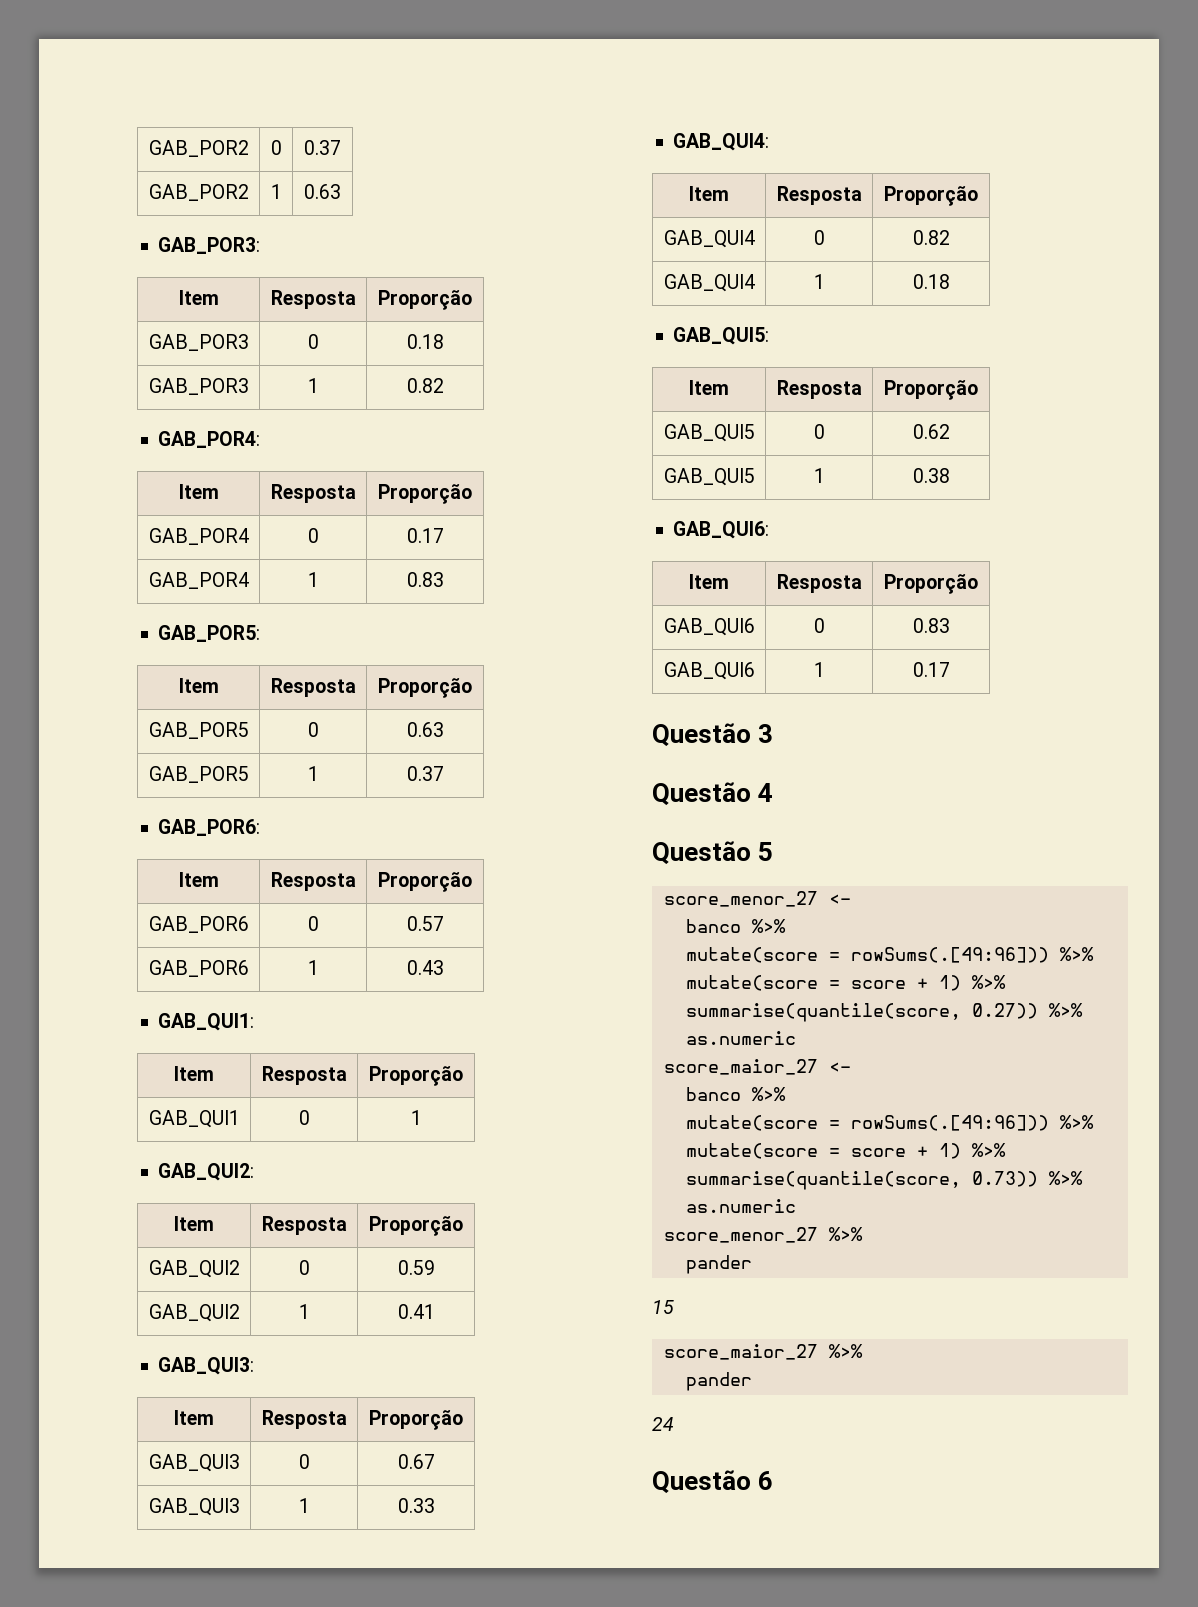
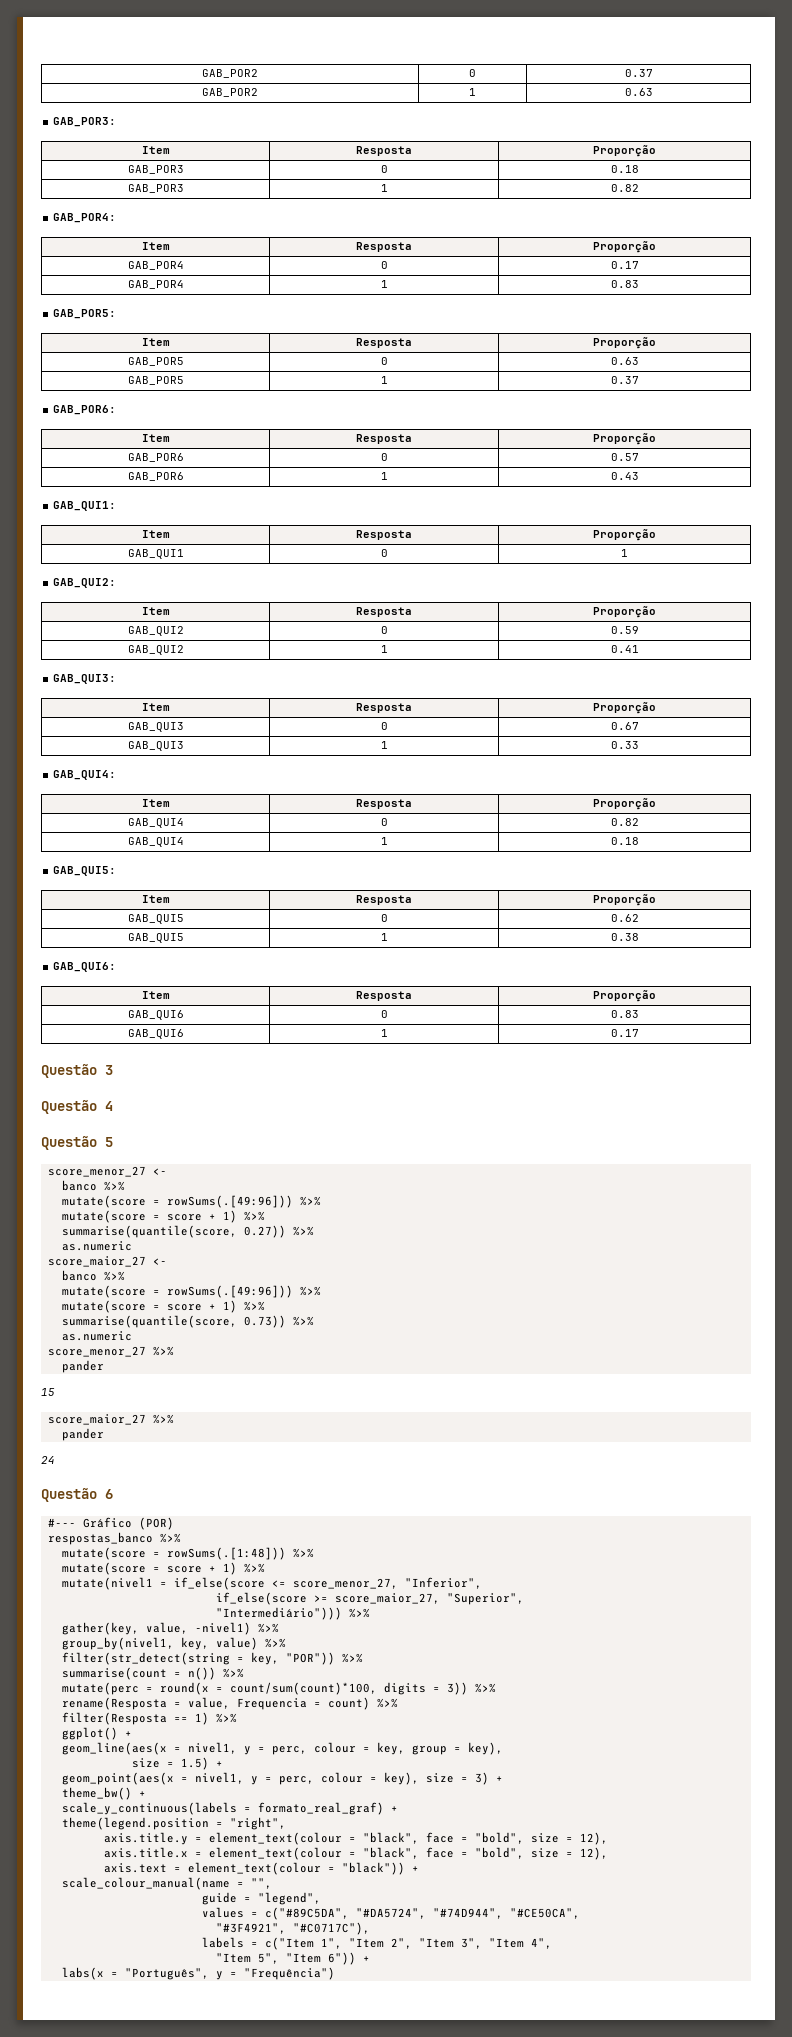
+ #--- Gráfico (POR)
+ respostas_banco %>%
+ mutate(score = rowSums(.[1:48])) %>%
+ mutate(score = score + 1) %>%
+ mutate(nivel1 = if_else(score <= score_menor_27, "Inferior",
+ if_else(score >= score_maior_27, "Superior",
+ "Intermediário"))) %>%
+ gather(key, value, -nivel1) %>%
+ group_by(nivel1, key, value) %>%
+ filter(str_detect(string = key, "POR")) %>%
+ summarise(count = n()) %>%
+ mutate(perc = round(x = count/sum(count)*100, digits = 3)) %>%
+ rename(Resposta = value, Frequencia = count) %>%
+ filter(Resposta == 1) %>%
+ ggplot() +
+ geom_line(aes(x = nivel1, y = perc, colour = key, group = key),
+ size = 1.5) +
+ geom_point(aes(x = nivel1, y = perc, colour = key), size = 3) +
+ theme_bw() +
+ scale_y_continuous(labels = formato_real_graf) +
+ theme(legend.position = "right",
+ axis.title.y = element_text(colour = "black", face = "bold", size = 12),
+ axis.title.x = element_text(colour = "black", face = "bold", size = 12),
+ axis.text = element_text(colour = "black")) +
+ scale_colour_manual(name = "",
+ guide = "legend",
+ values = c("#89C5DA", "#DA5724", "#74D944", "#CE50CA",
+ "#3F4921", "#C0717C"),
+ labels = c("Item 1", "Item 2", "Item 3", "Item 4",
+ "Item 5", "Item 6")) +
+ labs(x = "Português", y = "Frequência")

